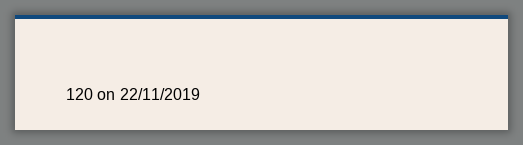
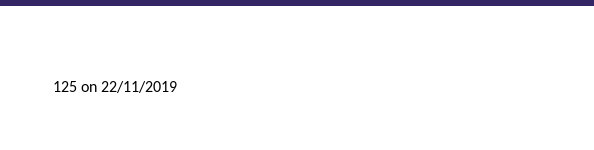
- 120 on 22/11/2019
+ 125 on 22/11/2019

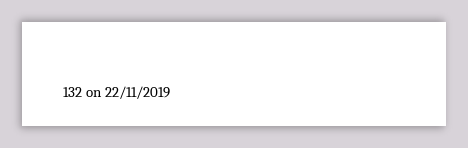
- 125 on 22/11/2019
+ 132 on 22/11/2019

